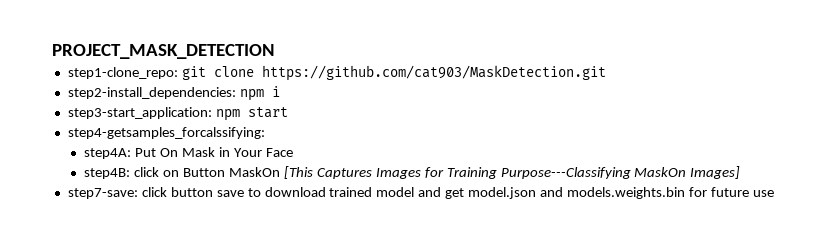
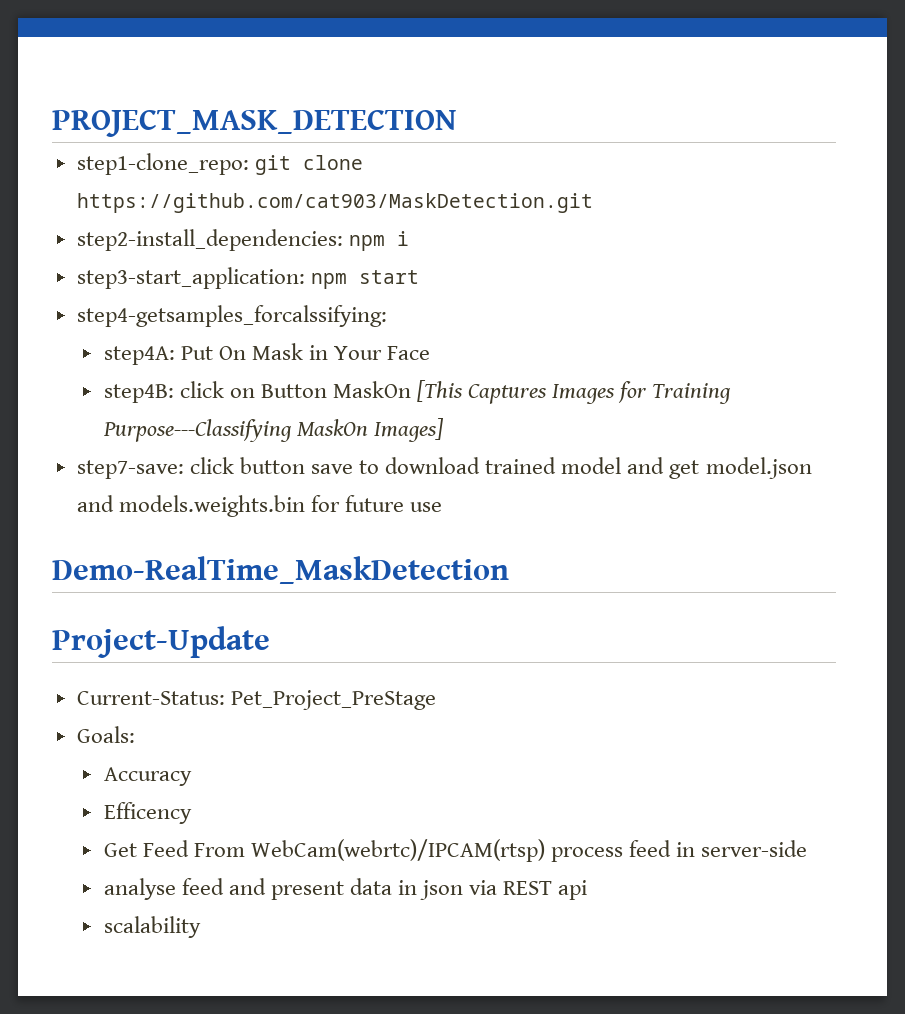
+ Demo-RealTime_MaskDetection
+ Project-Update
+ Current-Status: Pet_Project_PreStage
+ Goals:
+ Accuracy
+ Efficency
+ Get Feed From WebCam(webrtc)/IPCAM(rtsp) process feed in server-side
+ analyse feed and present data in json via REST api
+ scalability

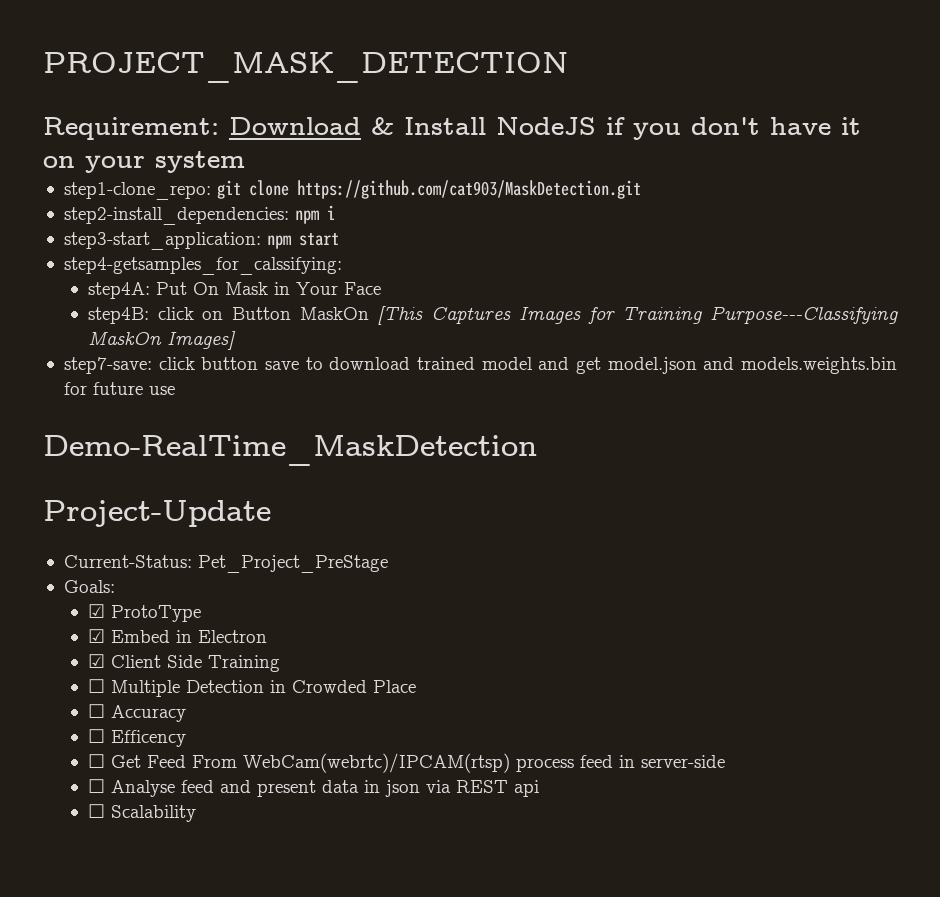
+ Requirement: Download & Install NodeJS if you don't have it on your system
- step4-getsamples_forcalssifying:
+ step4-getsamples_for_calssifying:
- Accuracy
+ ☑ ProtoType
+ ☑ Embed in Electron
+ ☑ Client Side Training
+ ☐ Multiple Detection in Crowded Place
+ ☐ Accuracy
- Efficency
+ ☐ Efficency
- Get Feed From WebCam(webrtc)/IPCAM(rtsp) process feed in server-side
+ ☐ Get Feed From WebCam(webrtc)/IPCAM(rtsp) process feed in server-side
- analyse feed and present data in json via REST api
+ ☐ Analyse feed and present data in json via REST api
- scalability
+ ☐ Scalability

